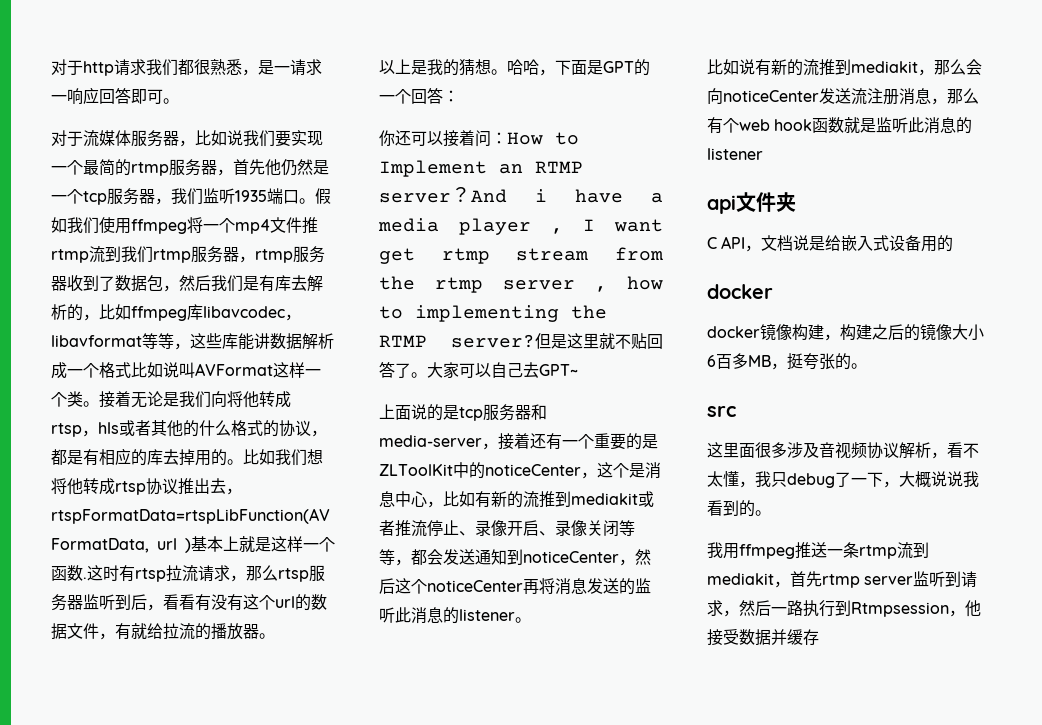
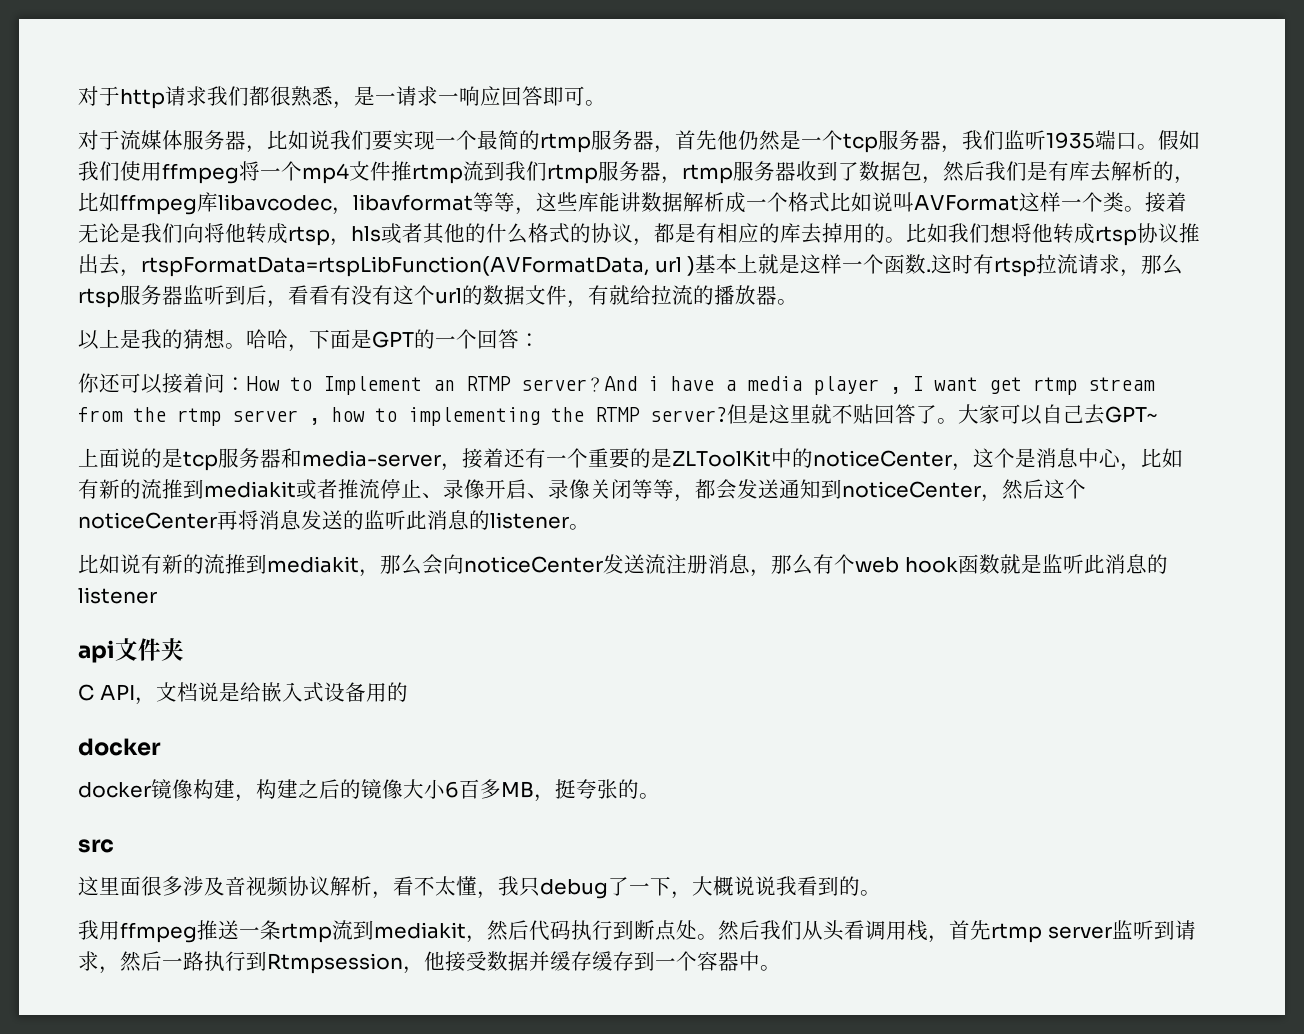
- 我用ffmpeg推送一条rtmp流到mediakit，首先rtmp server监听到请求，然后一路执行到Rtmpsession，他接受数据并缓存
+ 我用ffmpeg推送一条rtmp流到mediakit，然后代码执行到断点处。然后我们从头看调用栈，首先rtmp server监听到请求，然后一路执行到Rtmpsession，他接受数据并缓存缓存到一个容器中。

